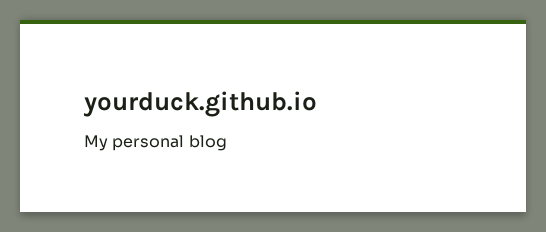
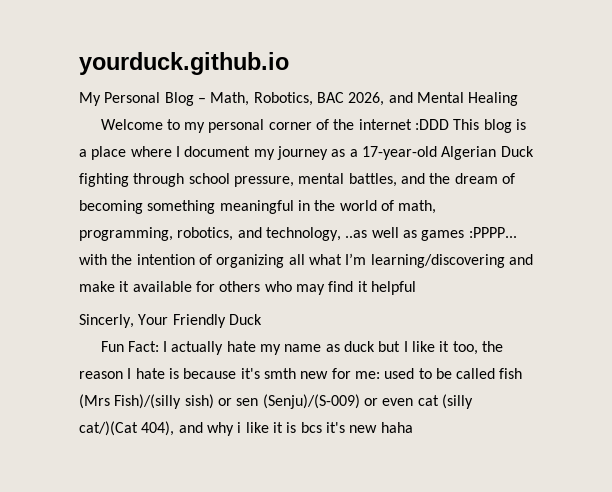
- My personal blog
+ My Personal Blog – Math, Robotics, BAC 2026, and Mental Healing
+ Welcome to my personal corner of the internet :DDD This blog is a place where I document my journey as a 17-year-old Algerian Duck fighting through school pressure, mental battles, and the dream of becoming something meaningful in the world of math, programming, robotics, and technology, ..as well as games :PPPP... with the intention of organizing all what I’m learning/discovering and make it available for others who may find it helpful
+ Sincerly, Your Friendly Duck
+ Fun Fact: I actually hate my name as duck but I like it too, the reason I hate is because it's smth new for me: used to be called fish (Mrs Fish)/(silly sish) or sen (Senju)/(S-009) or even cat (silly cat/)(Cat 404), and why i like it is bcs it's new haha

